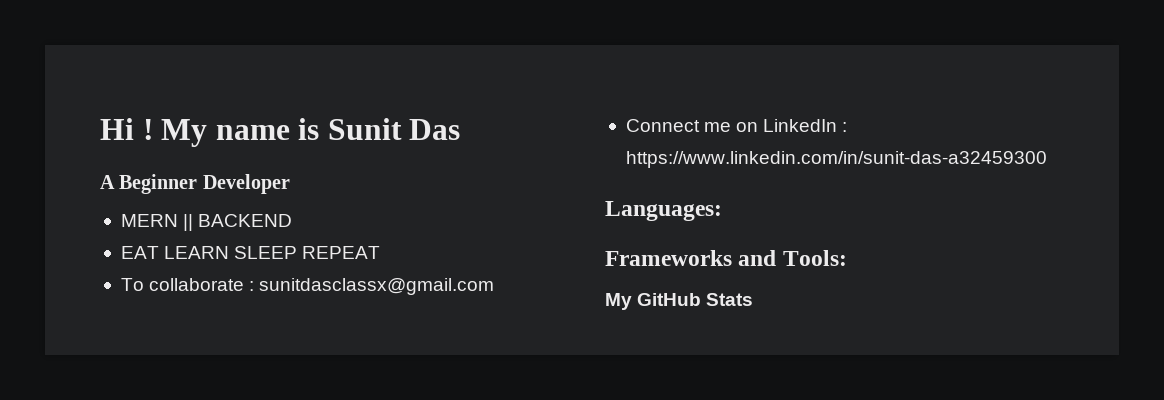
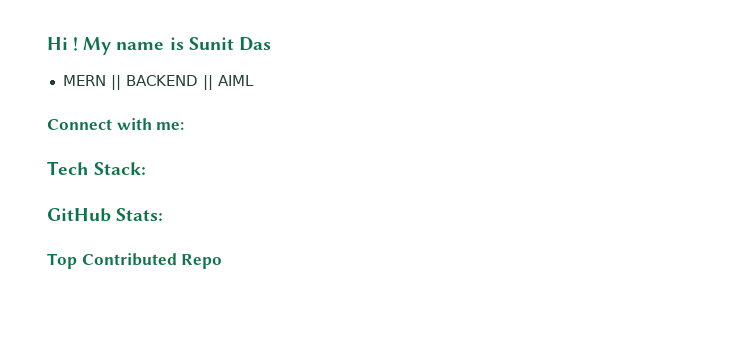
- A Beginner Developer
- MERN || BACKEND
- EAT LEARN SLEEP REPEAT
- To collaborate : sunitdasclassx@gmail.com
- Connect me on LinkedIn : https://www.linkedin.com/in/sunit-das-a32459300
- Languages:
- Frameworks and Tools:
- My GitHub Stats
+ MERN || BACKEND || AIML
+ Connect with me:
+ Tech Stack:
+ GitHub Stats:
+ Top Contributed Repo

